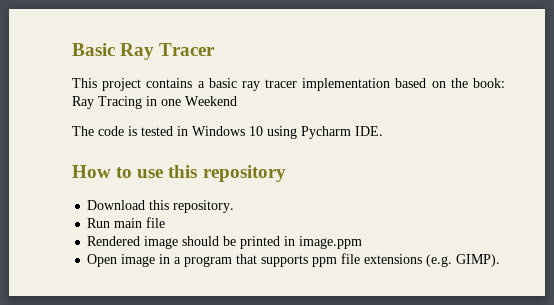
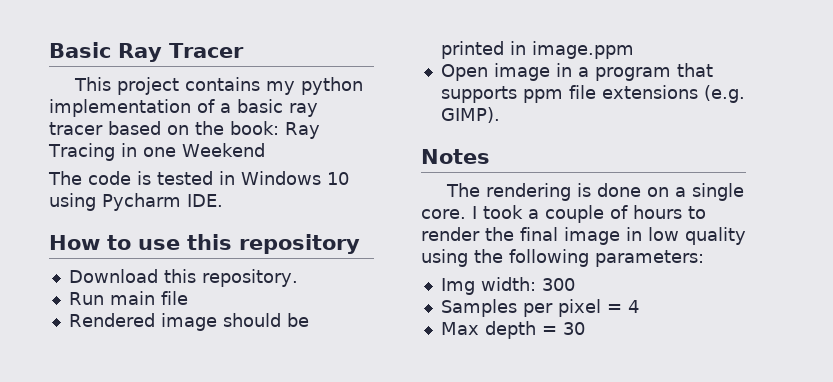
- This project contains a basic ray tracer implementation based on the book: Ray Tracing in one Weekend
+ This project contains my python implementation of a basic ray tracer based on the book: Ray Tracing in one Weekend
+ Notes
+ The rendering is done on a single core. I took a couple of hours to render the final image in low quality using the following parameters:
+ Img width: 300
+ Samples per pixel = 4
+ Max depth = 30

